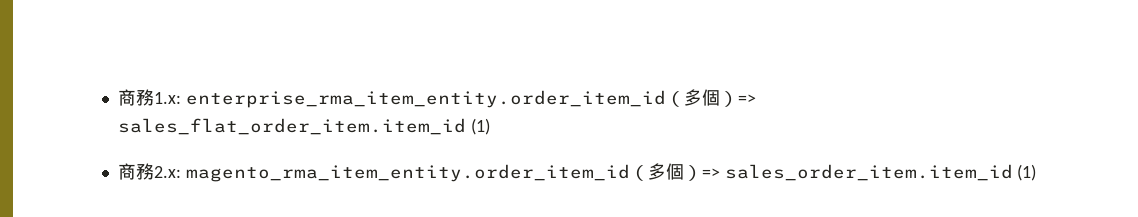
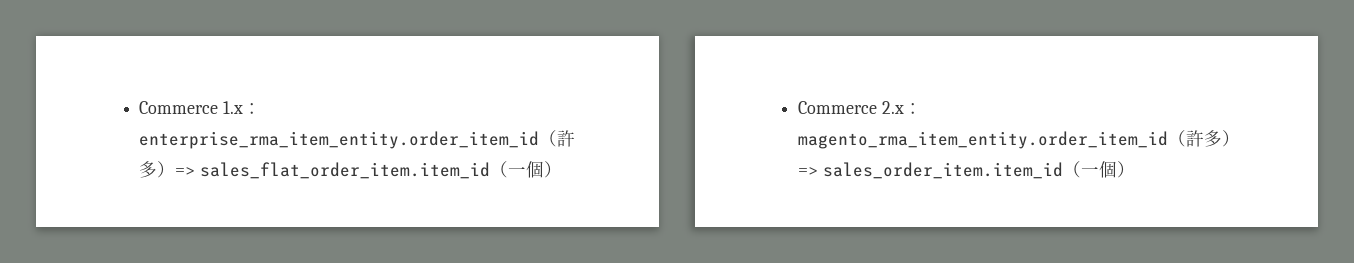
- 商務1.x: enterprise_rma_item_entity.order_item_id（多個）=> sales_flat_order_item.item_id (1)
- 商務2.x: magento_rma_item_entity.order_item_id（多個）=> sales_order_item.item_id (1)
+ Commerce 1.x：enterprise_rma_item_entity.order_item_id（許多）=> sales_flat_order_item.item_id（一個）
+ Commerce 2.x：magento_rma_item_entity.order_item_id（許多）=> sales_order_item.item_id（一個）

